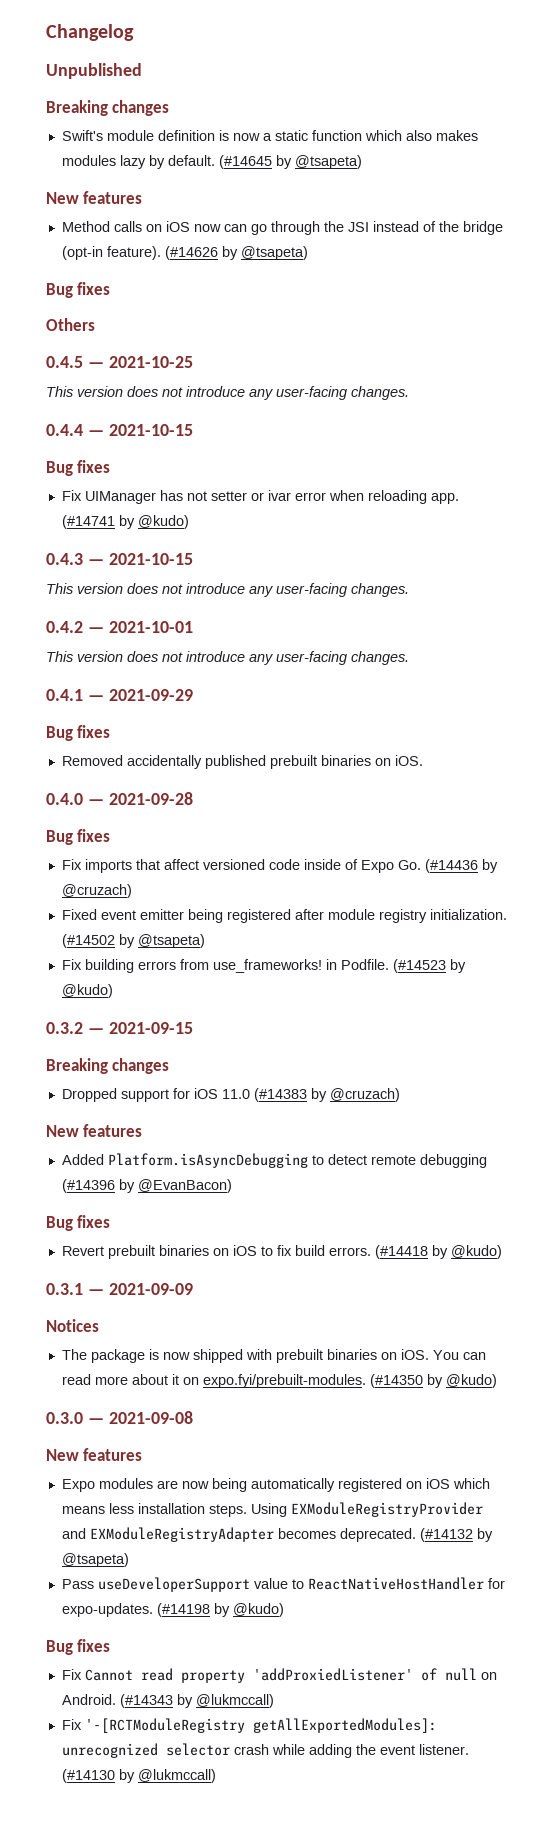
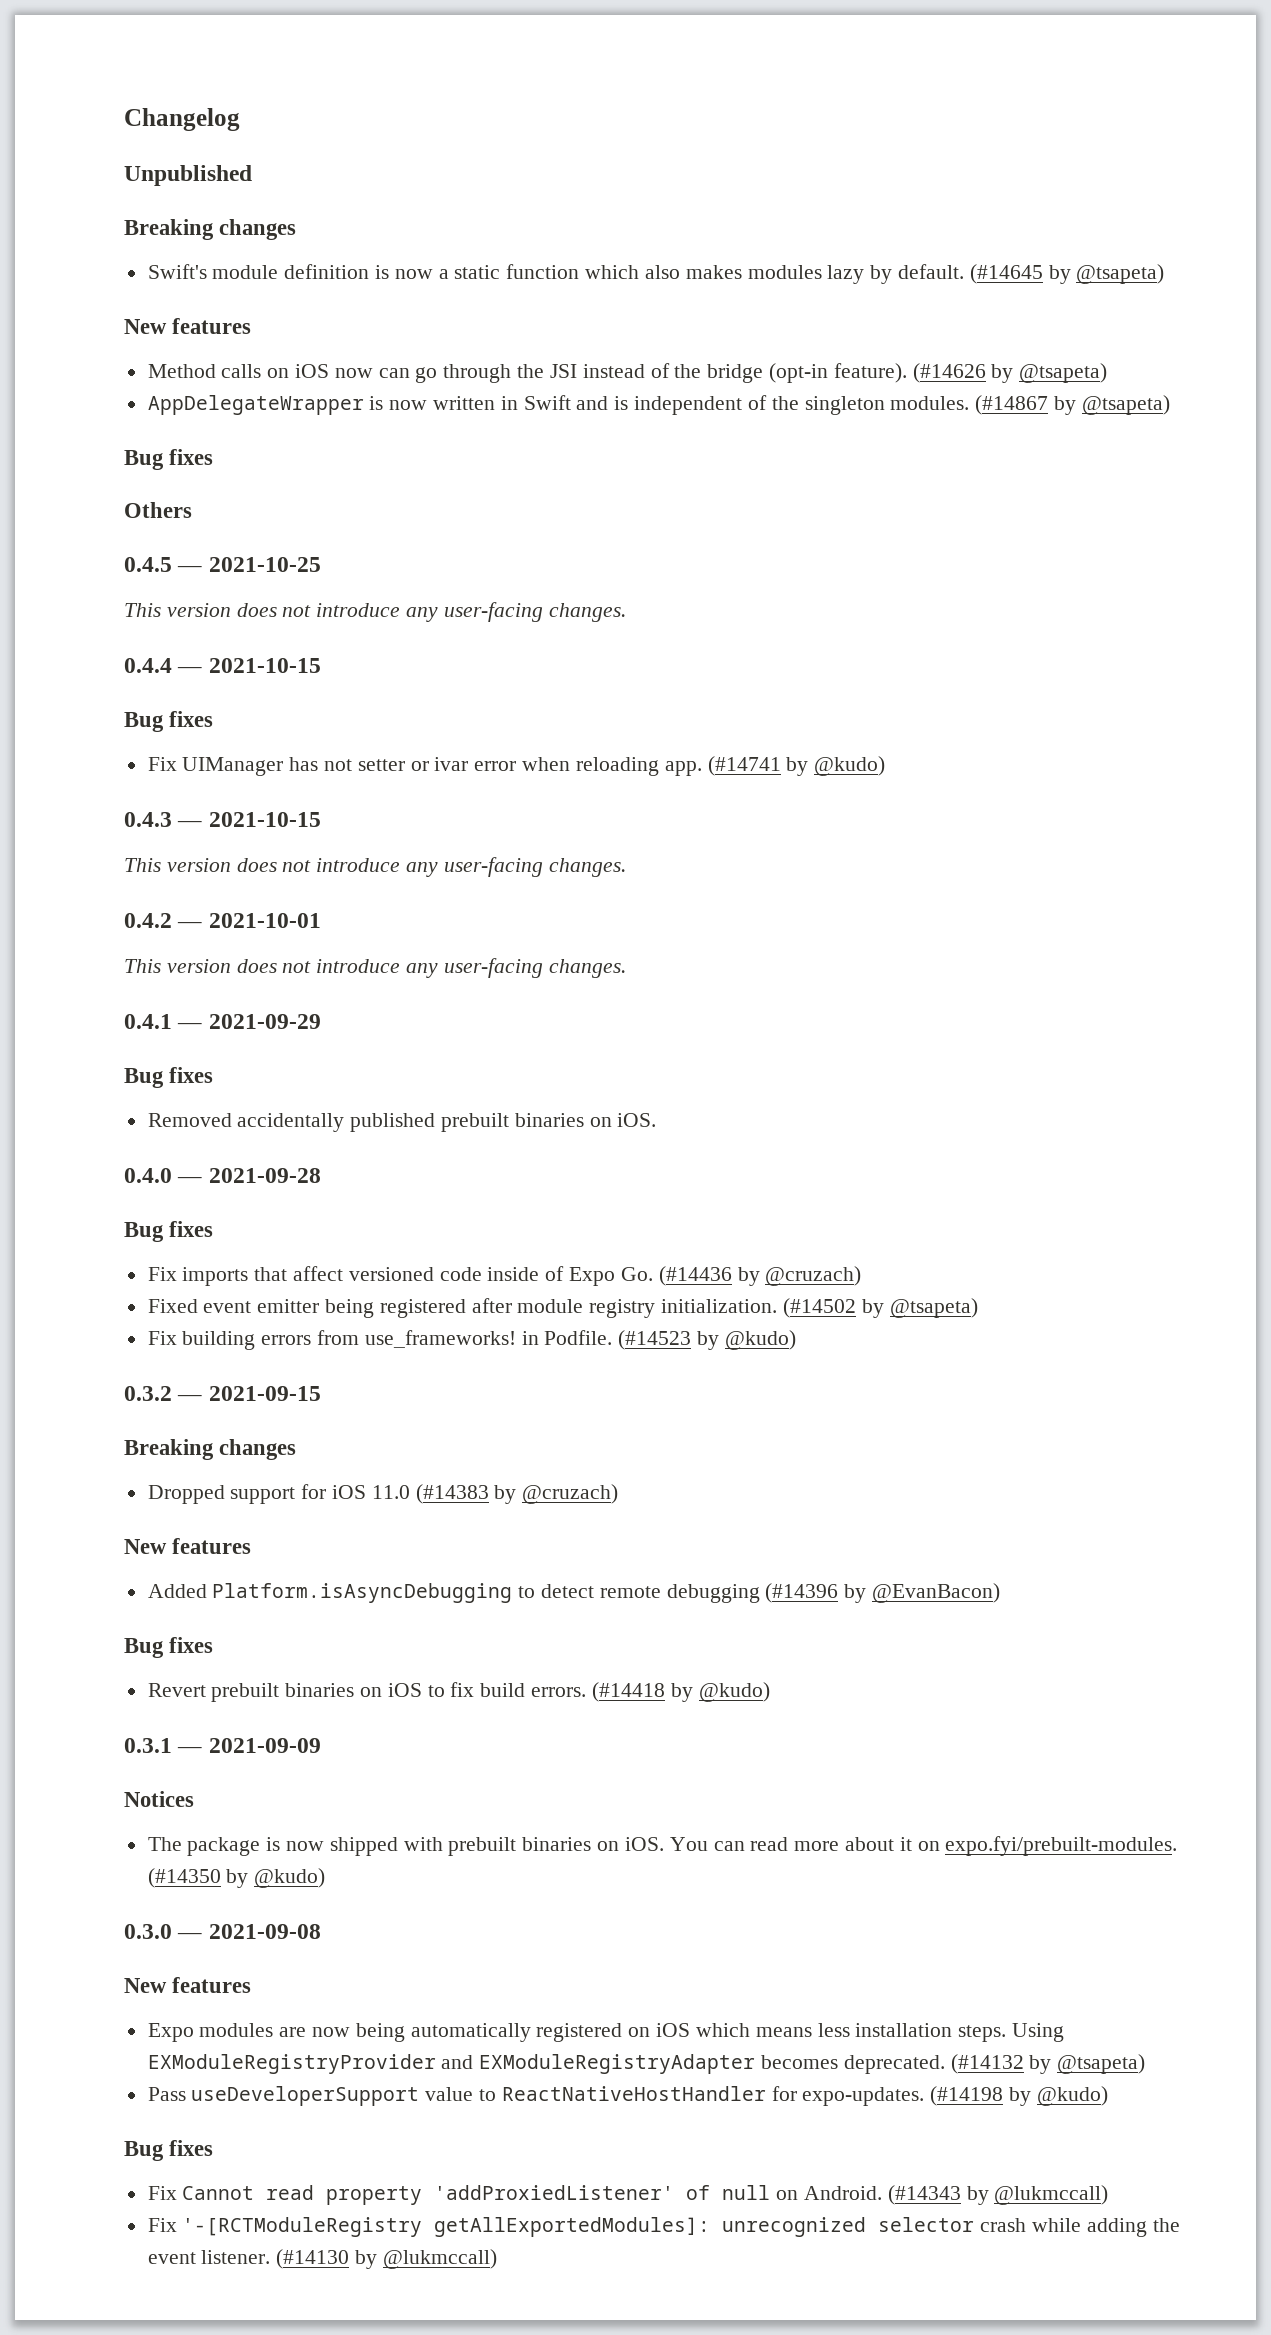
+ AppDelegateWrapper is now written in Swift and is independent of the singleton modules. (#14867 by @tsapeta)

